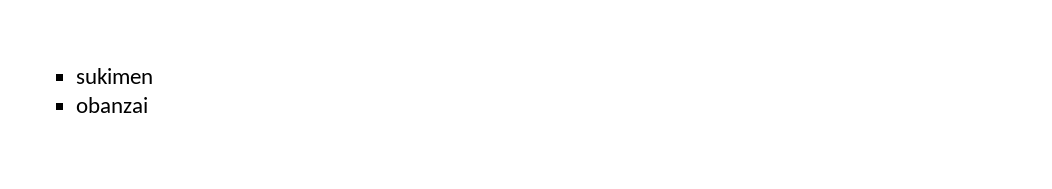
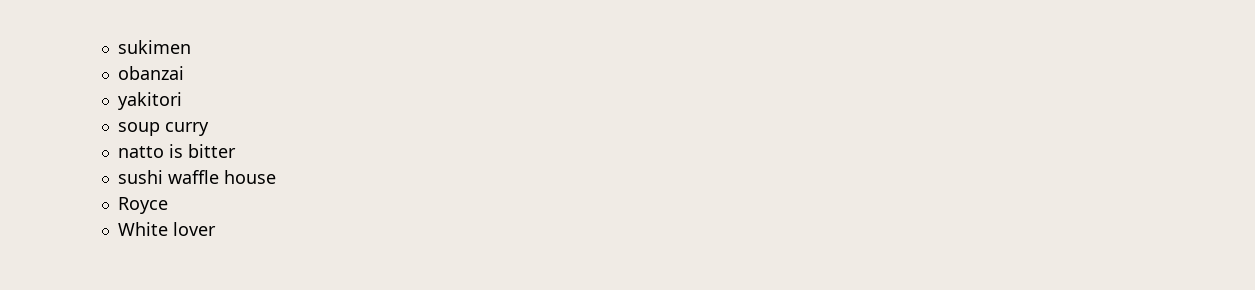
+ yakitori
+ soup curry
+ natto is bitter
+ sushi waffle house
+ Royce
+ White lover

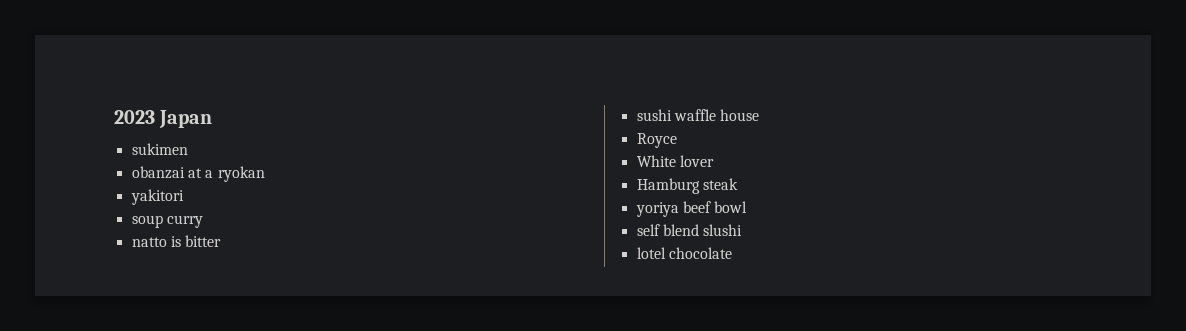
+ 2023 Japan
- obanzai
+ obanzai at a ryokan
+ Hamburg steak
+ yoriya beef bowl
+ self blend slushi
+ lotel chocolate

